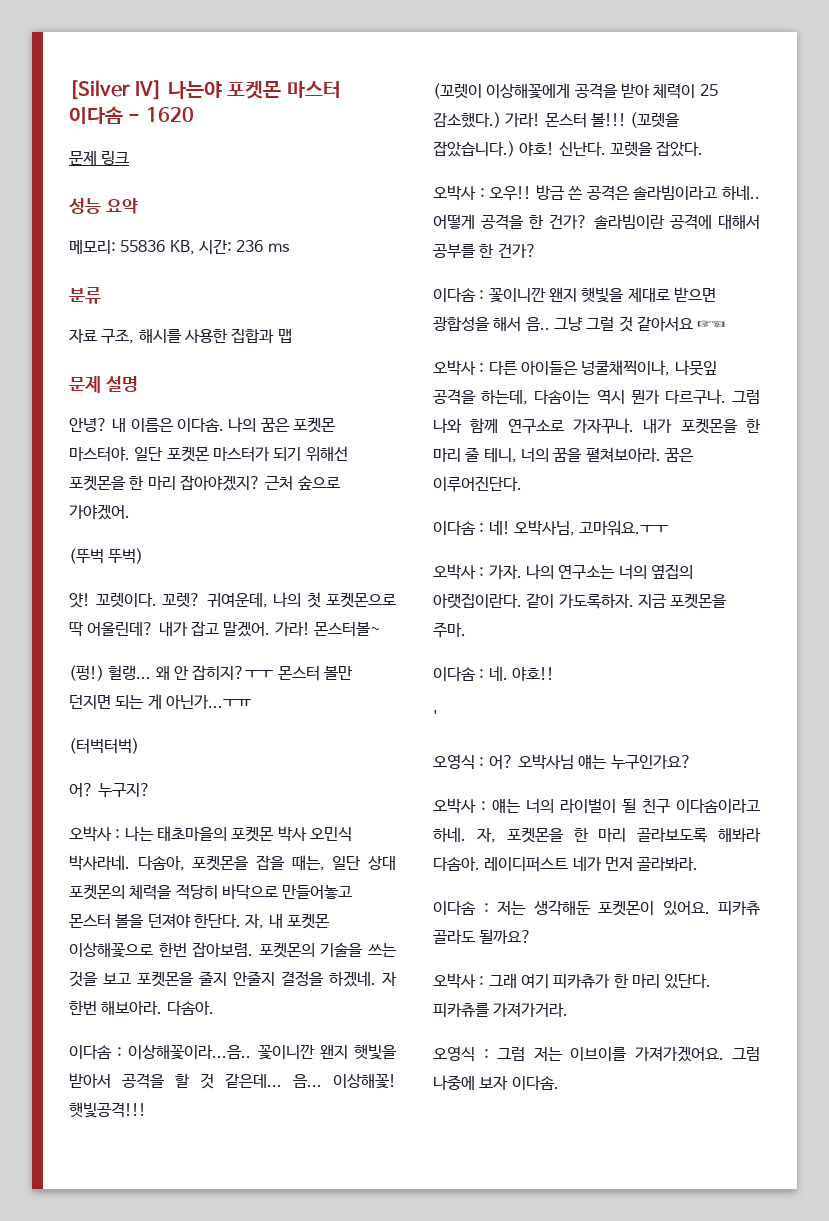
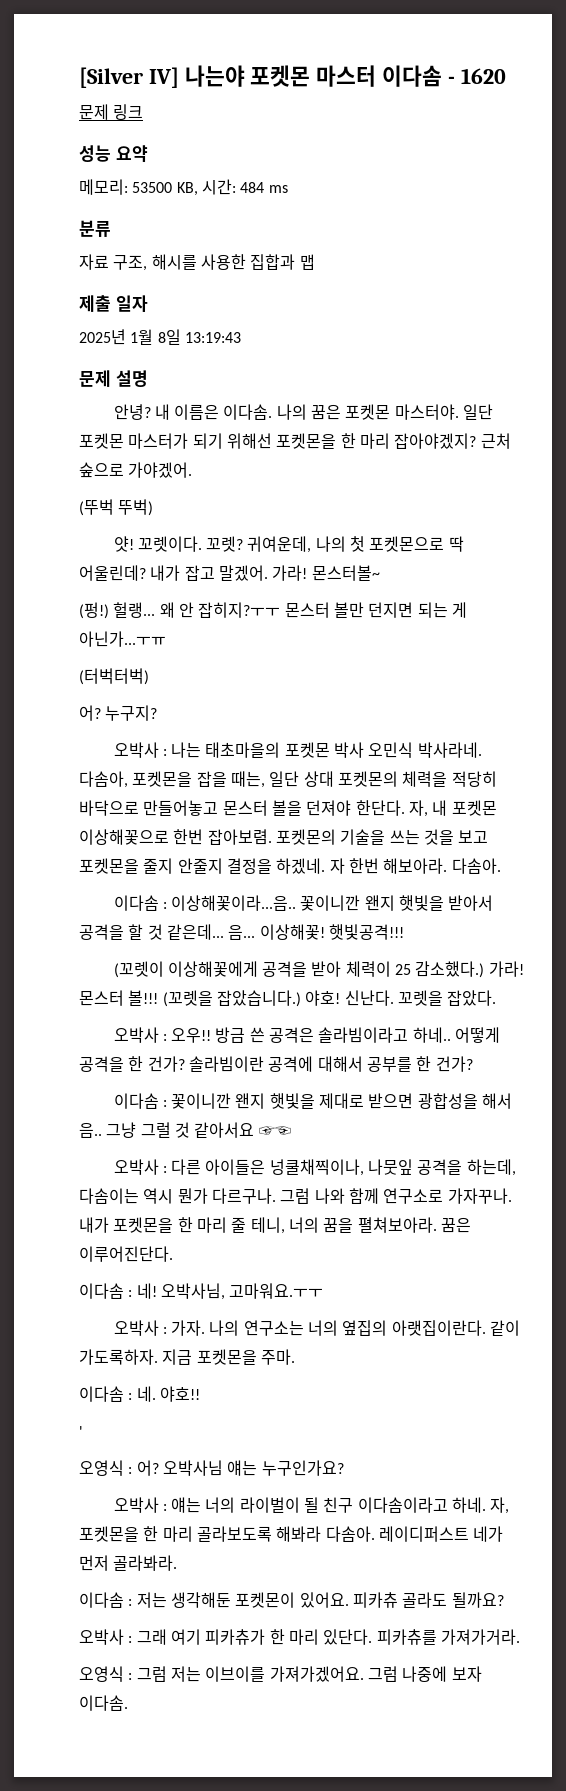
- 메모리: 55836 KB, 시간: 236 ms
+ 메모리: 53500 KB, 시간: 484 ms
+ 제출 일자
+ 2025년 1월 8일 13:19:43

